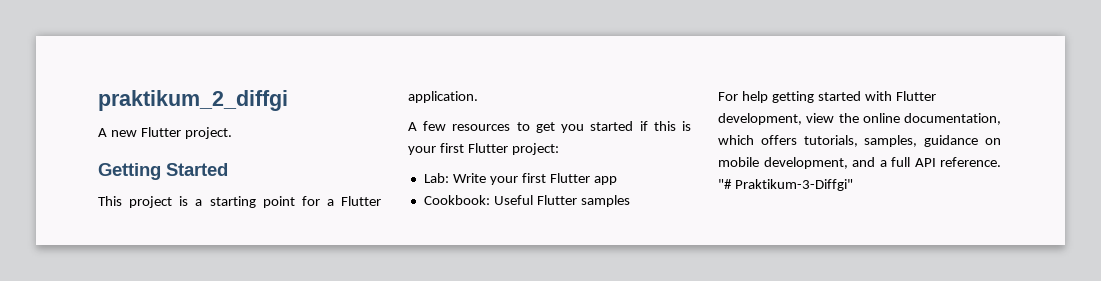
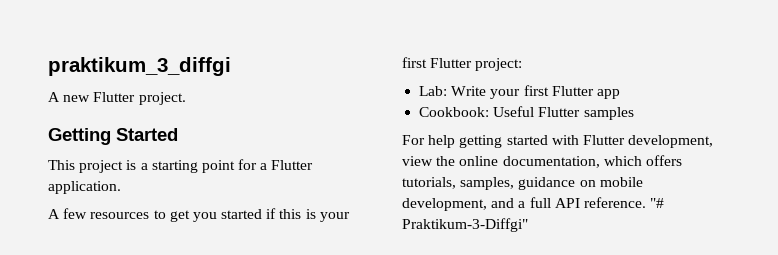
- praktikum_2_diffgi
+ praktikum_3_diffgi

